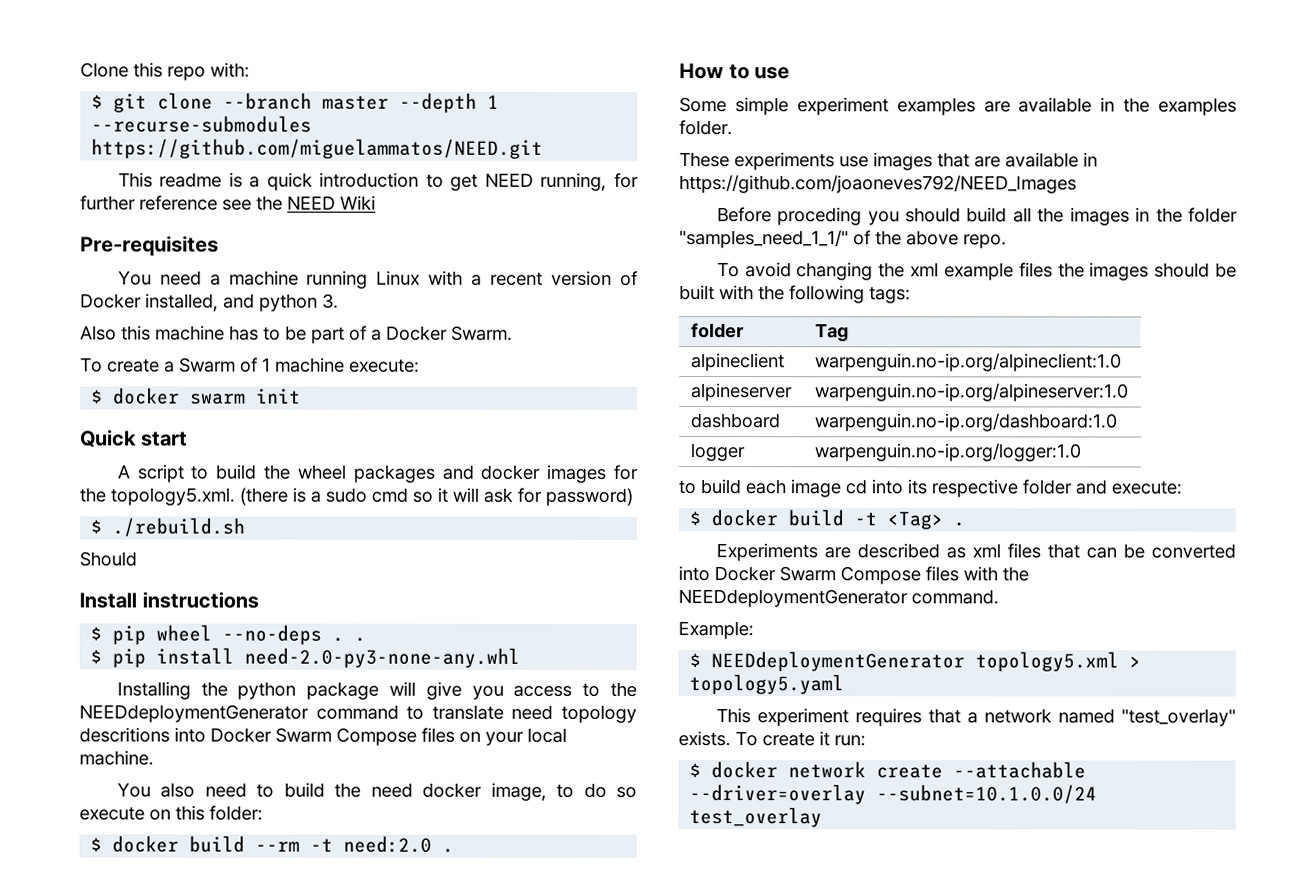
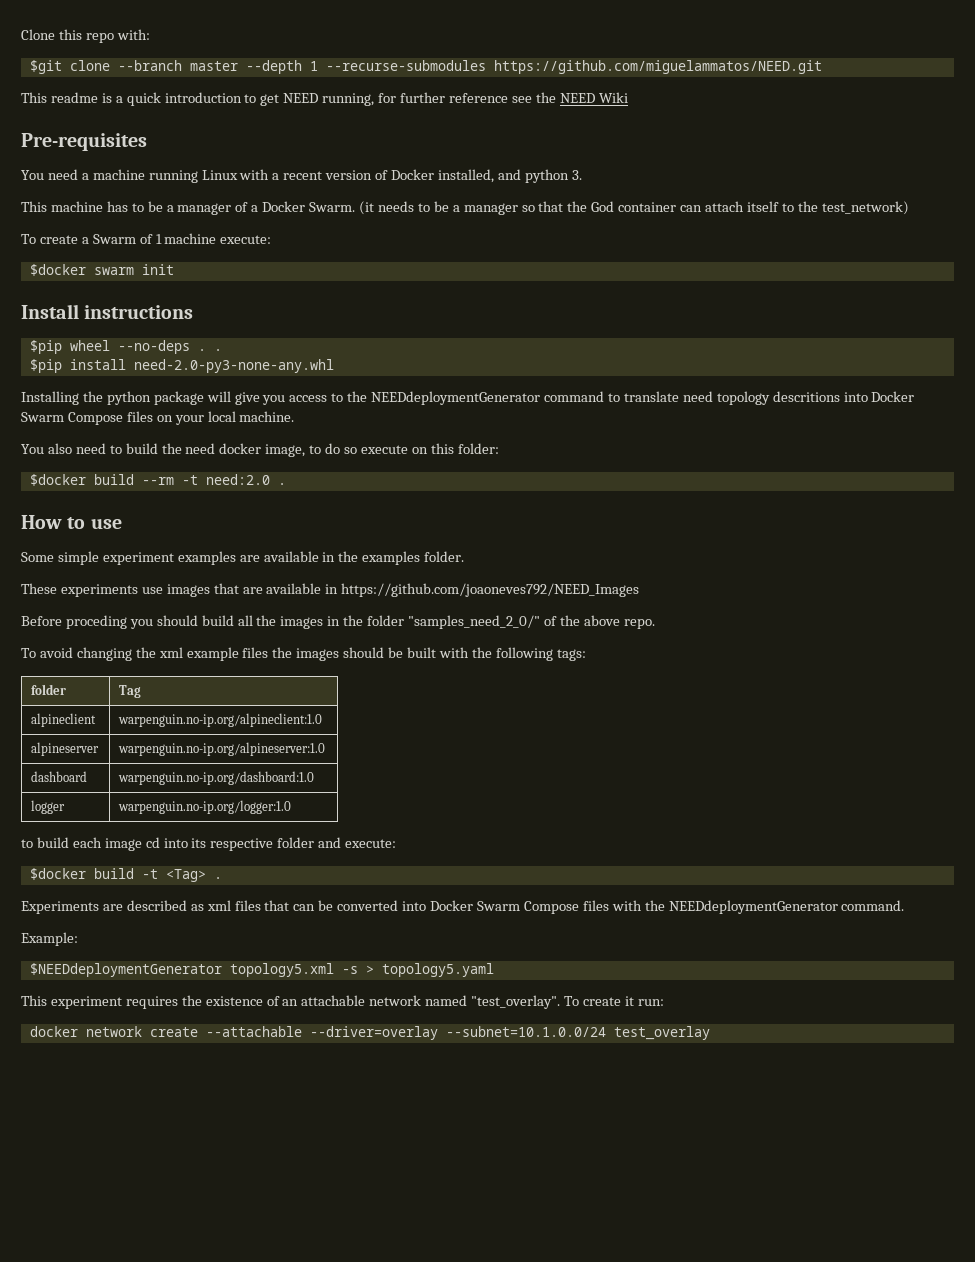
- $ git clone --branch master --depth 1 --recurse-submodules https://github.com/miguelammatos/NEED.git
+ $git clone --branch master --depth 1 --recurse-submodules https://github.com/miguelammatos/NEED.git
- Also this machine has to be part of a Docker Swarm.
+ This machine has to be a manager of a Docker Swarm. (it needs to be a manager so that the God container can attach itself to the test_network)
- $ docker swarm init
+ $docker swarm init
- Quick start
- A script to build the wheel packages and docker images for the topology5.xml. (there is a sudo cmd so it will ask for password)
- $ ./rebuild.sh
- Should
- $ pip wheel --no-deps . .
+ $pip wheel --no-deps . .
- $ pip install need-2.0-py3-none-any.whl
+ $pip install need-2.0-py3-none-any.whl
- $ docker build --rm -t need:2.0 .
+ $docker build --rm -t need:2.0 .
- Before proceding you should build all the images in the folder "samples_need_1_1/" of the above repo.
+ Before proceding you should build all the images in the folder "samples_need_2_0/" of the above repo.
- $ docker build -t <Tag> .
+ $docker build -t <Tag> .
- $ NEEDdeploymentGenerator topology5.xml > topology5.yaml
+ $NEEDdeploymentGenerator topology5.xml -s > topology5.yaml
- This experiment requires that a network named "test_overlay" exists.
+ This experiment requires the existence of an attachable network named "test_overlay".
- $ docker network create --attachable --driver=overlay --subnet=10.1.0.0/24 test_overlay
+ docker network create --attachable --driver=overlay --subnet=10.1.0.0/24 test_overlay

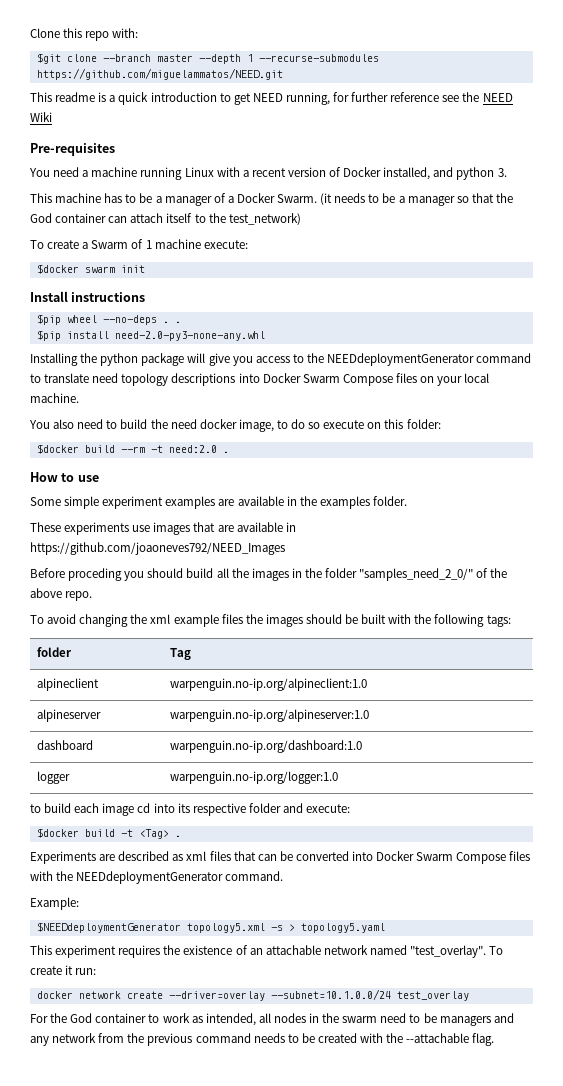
- Installing the python package will give you access to the NEEDdeploymentGenerator command to translate need topology descritions into Docker Swarm Compose files on your local machine.
+ Installing the python package will give you access to the NEEDdeploymentGenerator command to translate need topology descriptions into Docker Swarm Compose files on your local machine.
- docker network create --attachable --driver=overlay --subnet=10.1.0.0/24 test_overlay
+ docker network create --driver=overlay --subnet=10.1.0.0/24 test_overlay
+ For the God container to work as intended, all nodes in the swarm need to be managers and any network from the previous command needs to be created with the --attachable flag.

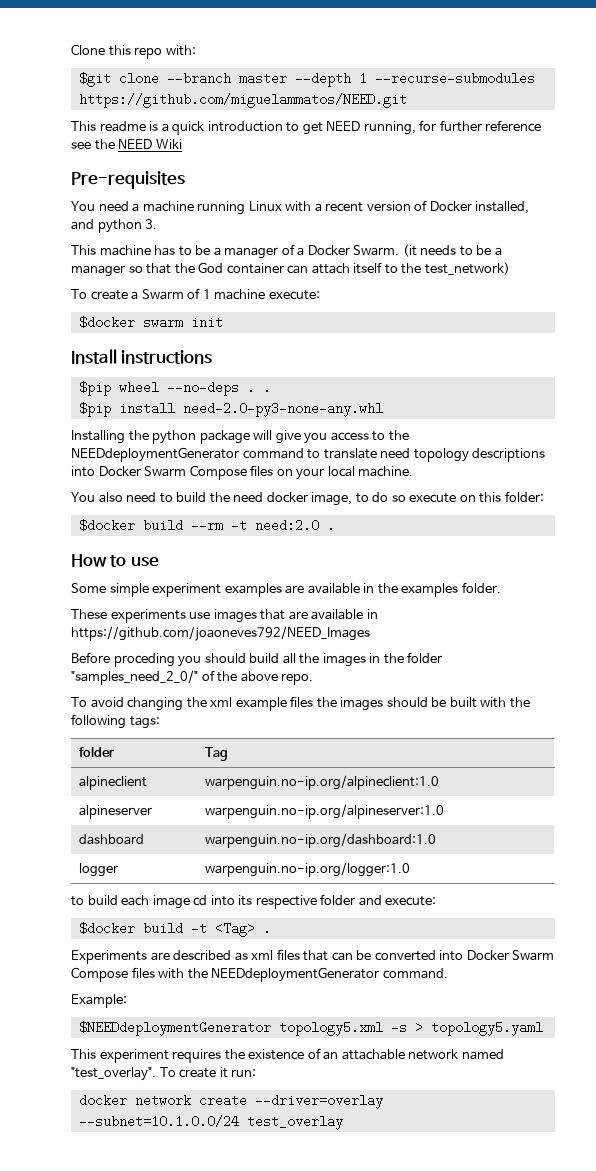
- For the God container to work as intended, all nodes in the swarm need to be managers and any network from the previous command needs to be created with the --attachable flag.

